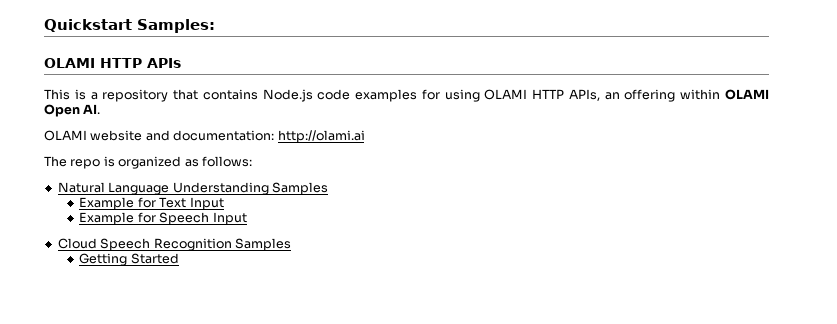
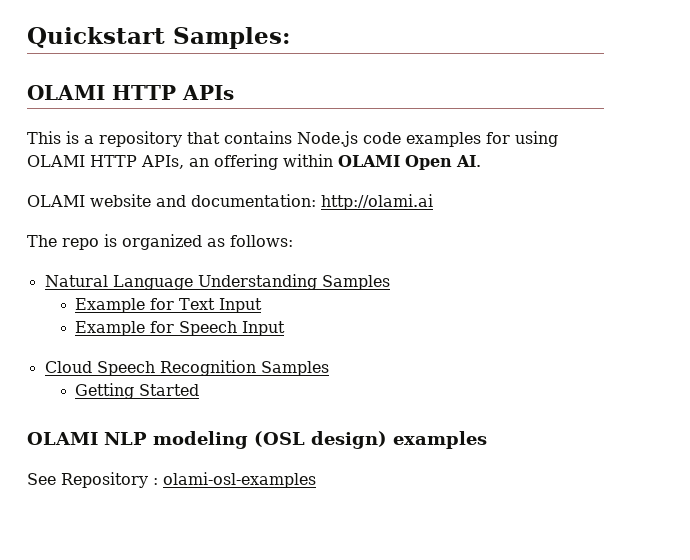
+ OLAMI NLP modeling (OSL design) examples
+ See Repository : olami-osl-examples

